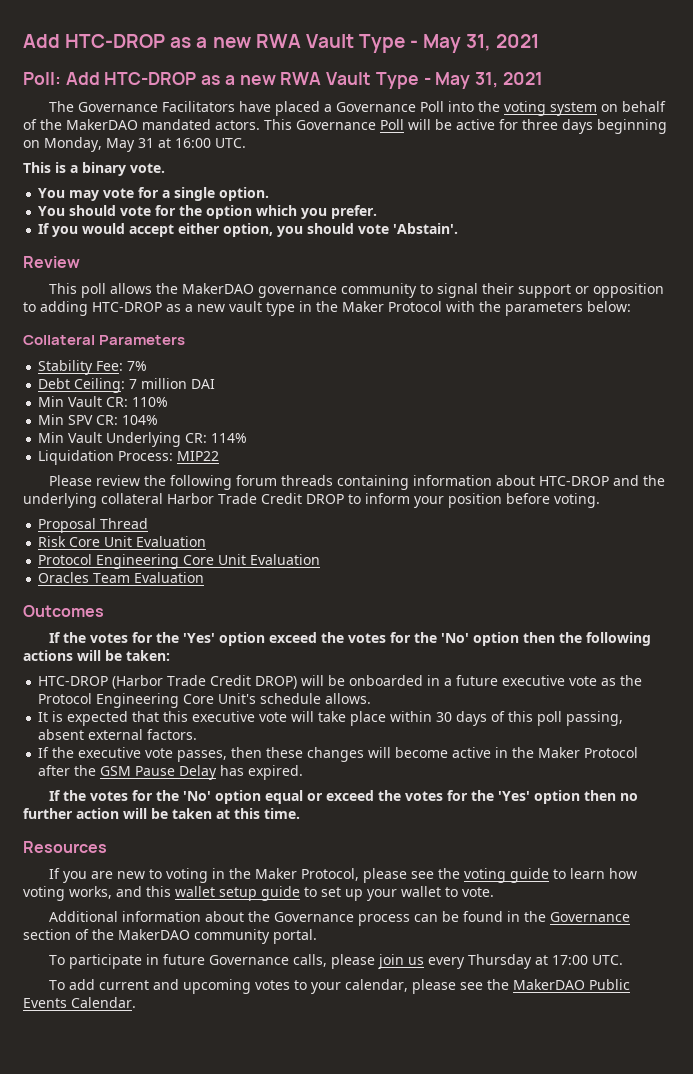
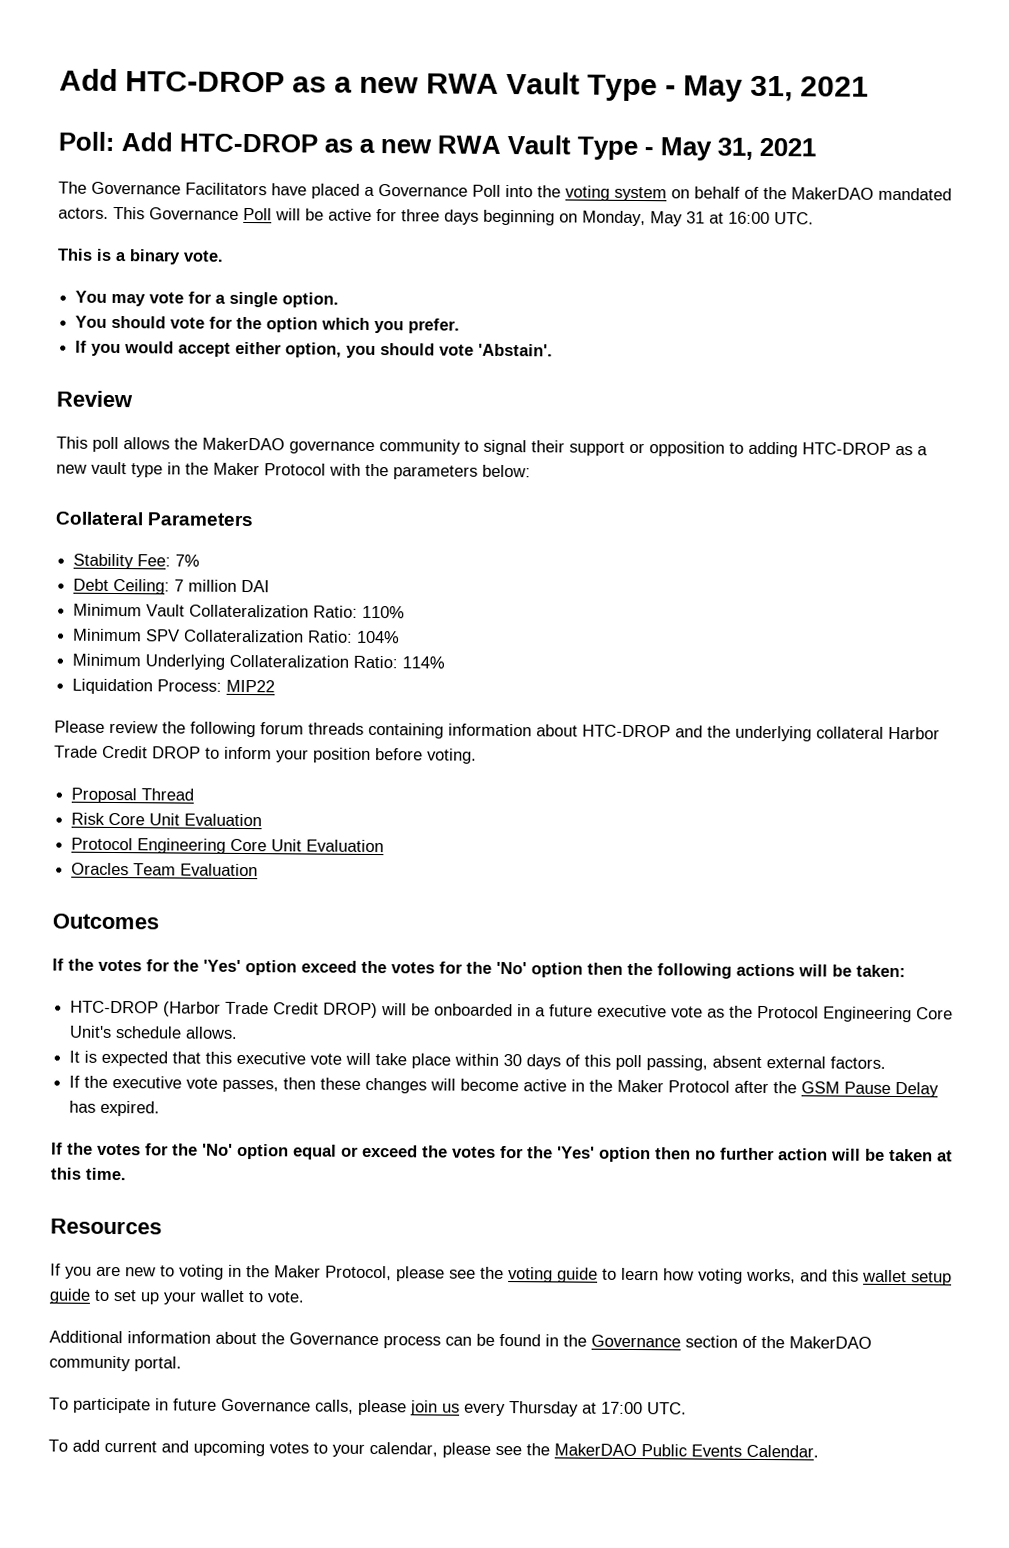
- Min Vault CR: 110%
- Min SPV CR: 104%
- Min Vault Underlying CR: 114%
+ Minimum Vault Collateralization Ratio: 110%
+ Minimum SPV Collateralization Ratio: 104%
+ Minimum Underlying Collateralization Ratio: 114%

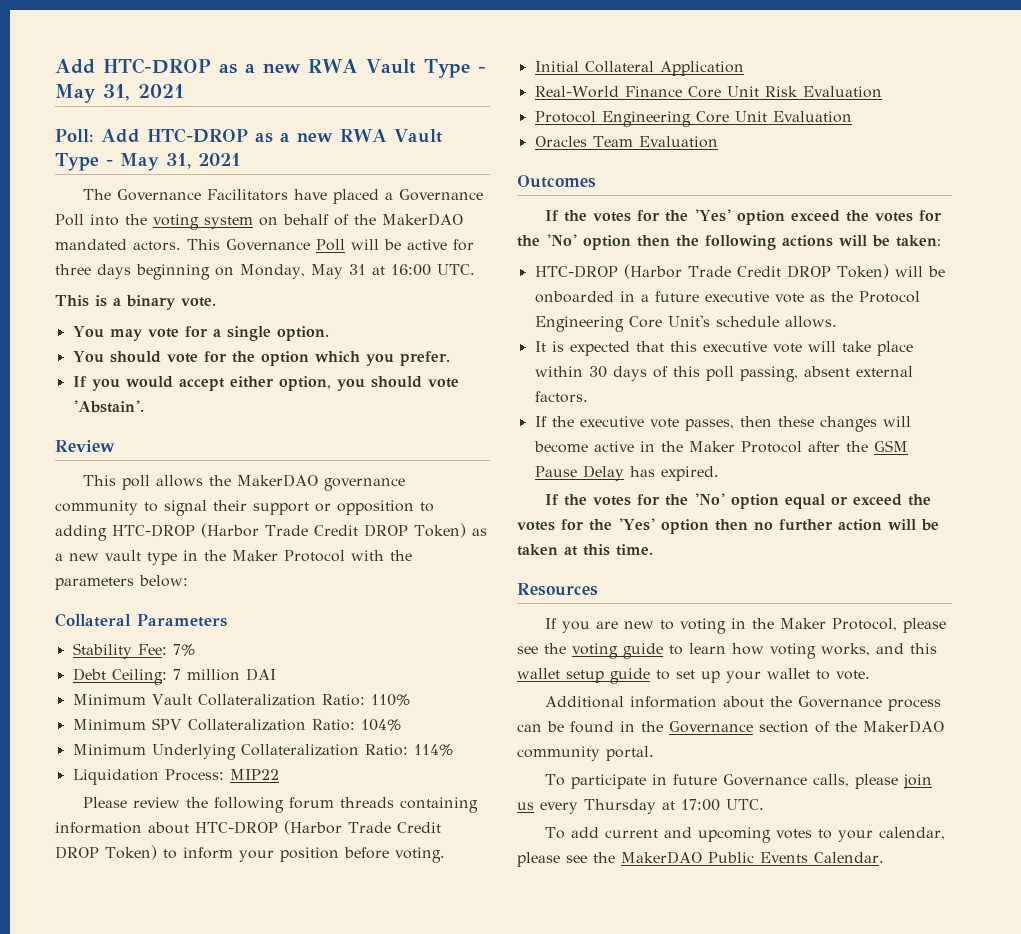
- This poll allows the MakerDAO governance community to signal their support or opposition to adding HTC-DROP as a new vault type in the Maker Protocol with the parameters below:
+ This poll allows the MakerDAO governance community to signal their support or opposition to adding HTC-DROP (Harbor Trade Credit DROP Token) as a new vault type in the Maker Protocol with the parameters below:
- Please review the following forum threads containing information about HTC-DROP and the underlying collateral Harbor Trade Credit DROP to inform your position before voting.
+ Please review the following forum threads containing information about HTC-DROP (Harbor Trade Credit DROP Token) to inform your position before voting.
- Proposal Thread
- Risk Core Unit Evaluation
+ Initial Collateral Application
+ Real-World Finance Core Unit Risk Evaluation
- HTC-DROP (Harbor Trade Credit DROP) will be onboarded in a future executive vote as the Protocol Engineering Core Unit's schedule allows.
+ HTC-DROP (Harbor Trade Credit DROP Token) will be onboarded in a future executive vote as the Protocol Engineering Core Unit's schedule allows.

